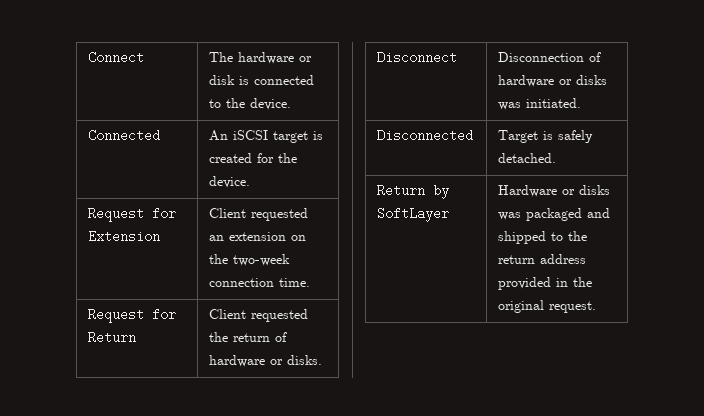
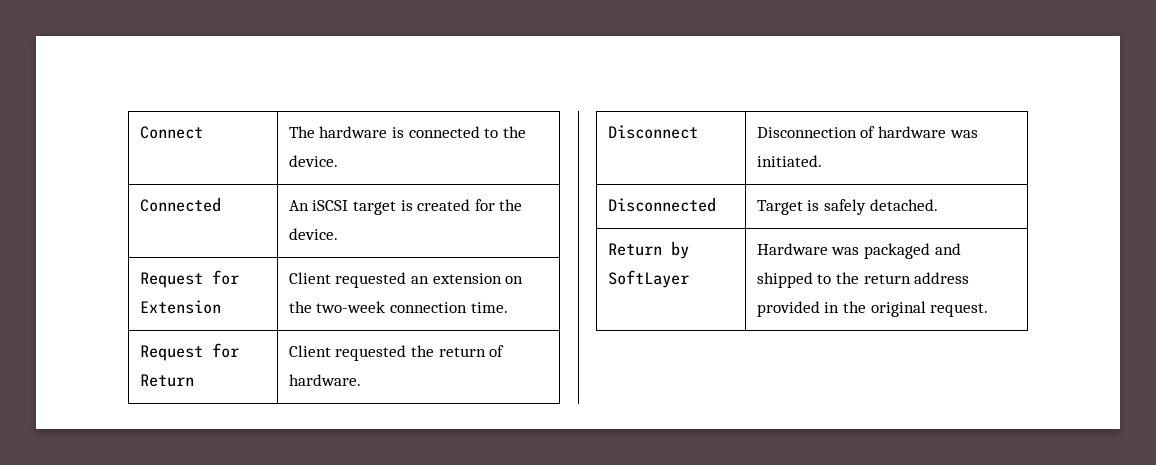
- Connect | The hardware or disk is connected to the device.
+ Connect | The hardware is connected to the device.
- Request for Return | Client requested the return of hardware or disks.
+ Request for Return | Client requested the return of hardware.
- Disconnect | Disconnection of hardware or disks was initiated.
+ Disconnect | Disconnection of hardware was initiated.
- Return by SoftLayer | Hardware or disks was packaged and shipped to the return address provided in the original request.
+ Return by SoftLayer | Hardware was packaged and shipped to the return address provided in the original request.

